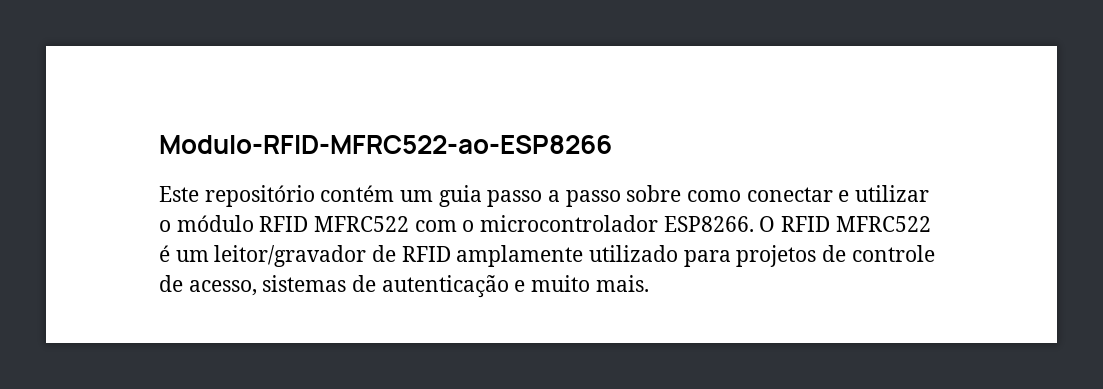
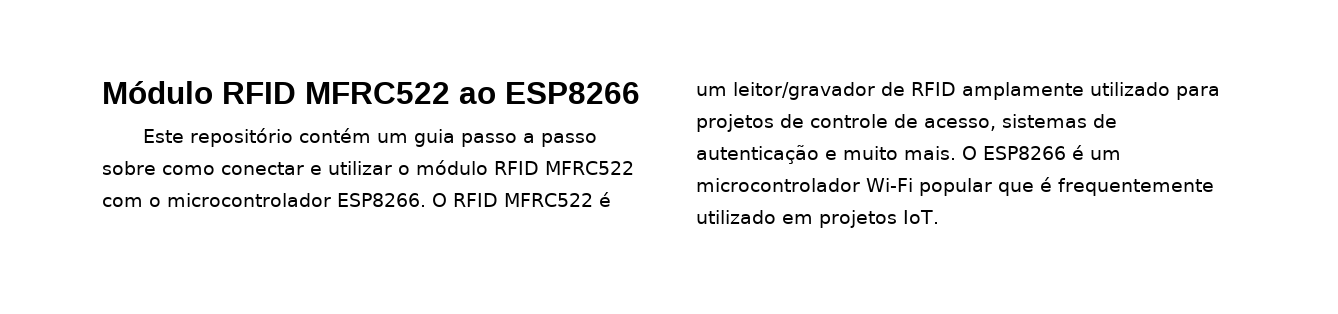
- Modulo-RFID-MFRC522-ao-ESP8266
+ Módulo RFID MFRC522 ao ESP8266
+ O ESP8266 é um microcontrolador Wi-Fi popular que é frequentemente utilizado em projetos IoT.

